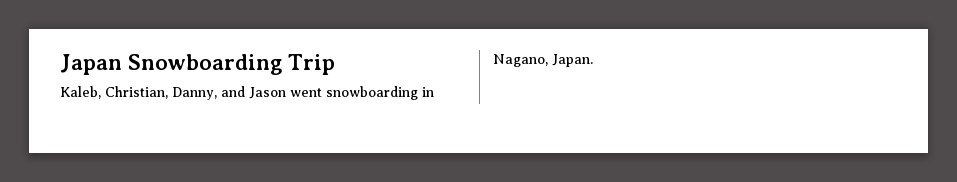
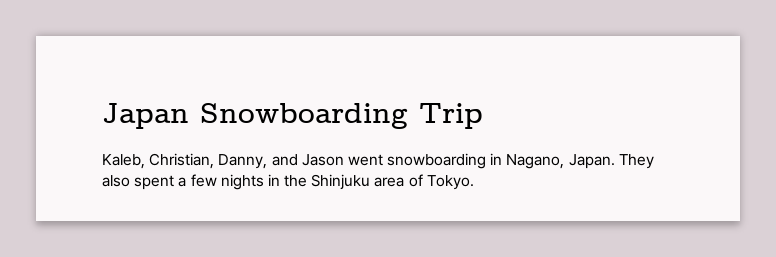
+ They also spent a few nights in the Shinjuku area of Tokyo.

